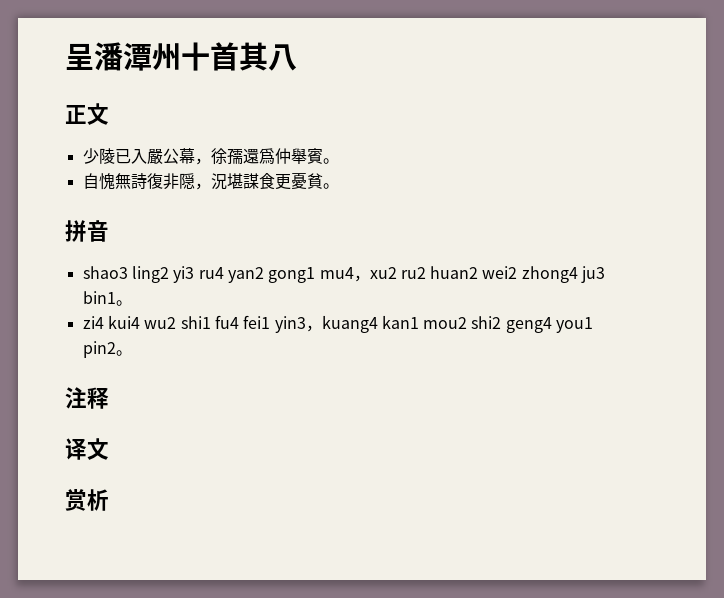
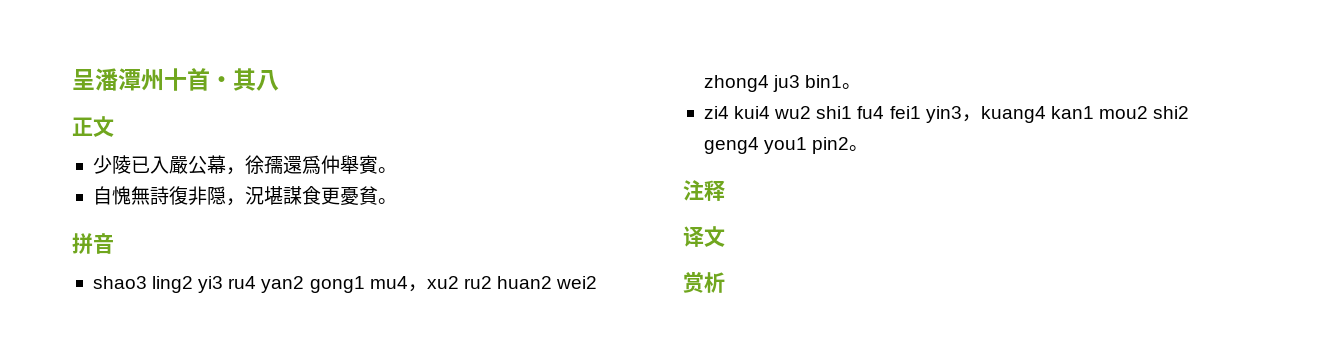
- 呈潘潭州十首其八
+ 呈潘潭州十首・其八

